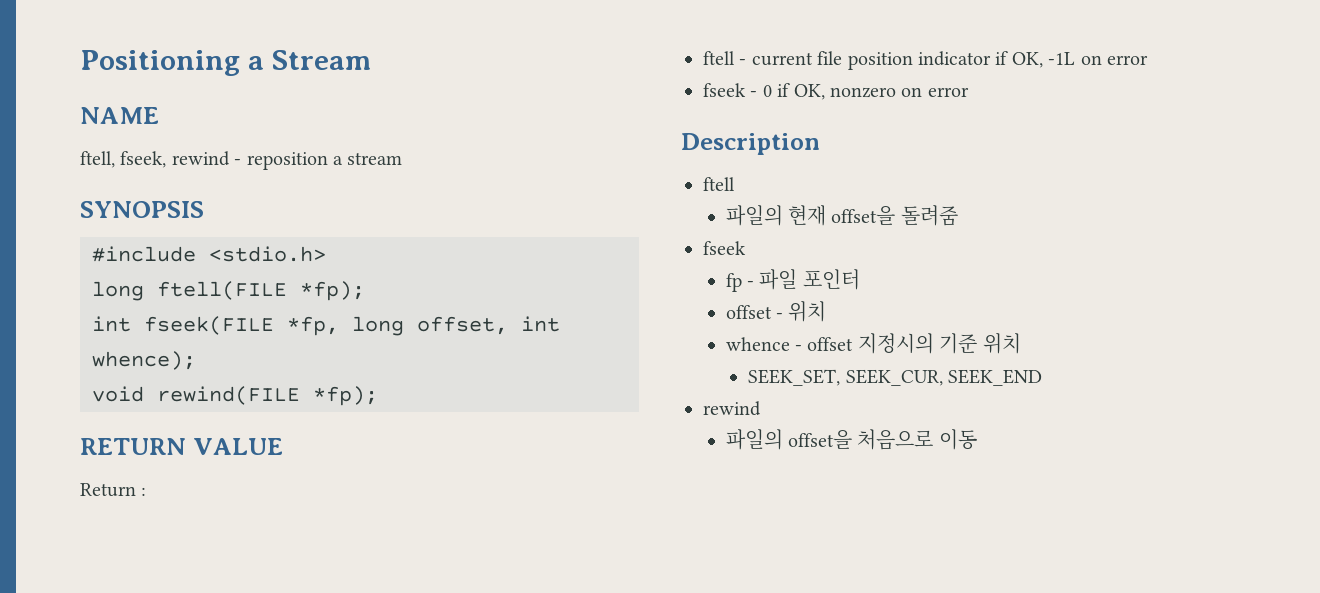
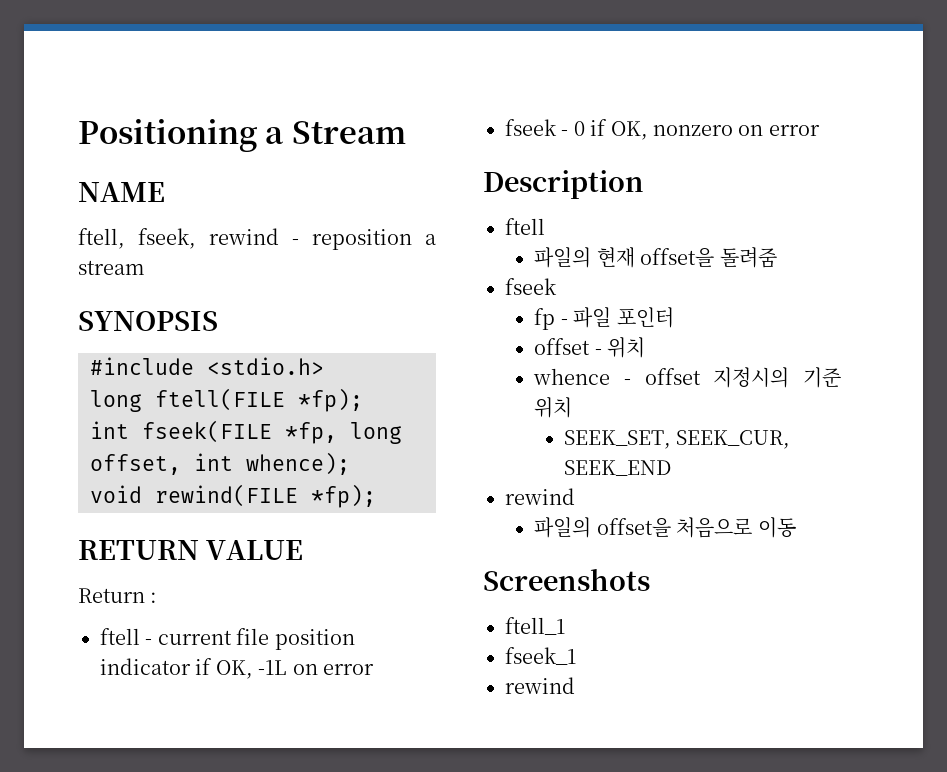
+ Screenshots
+ ftell_1
+ fseek_1
+ rewind

